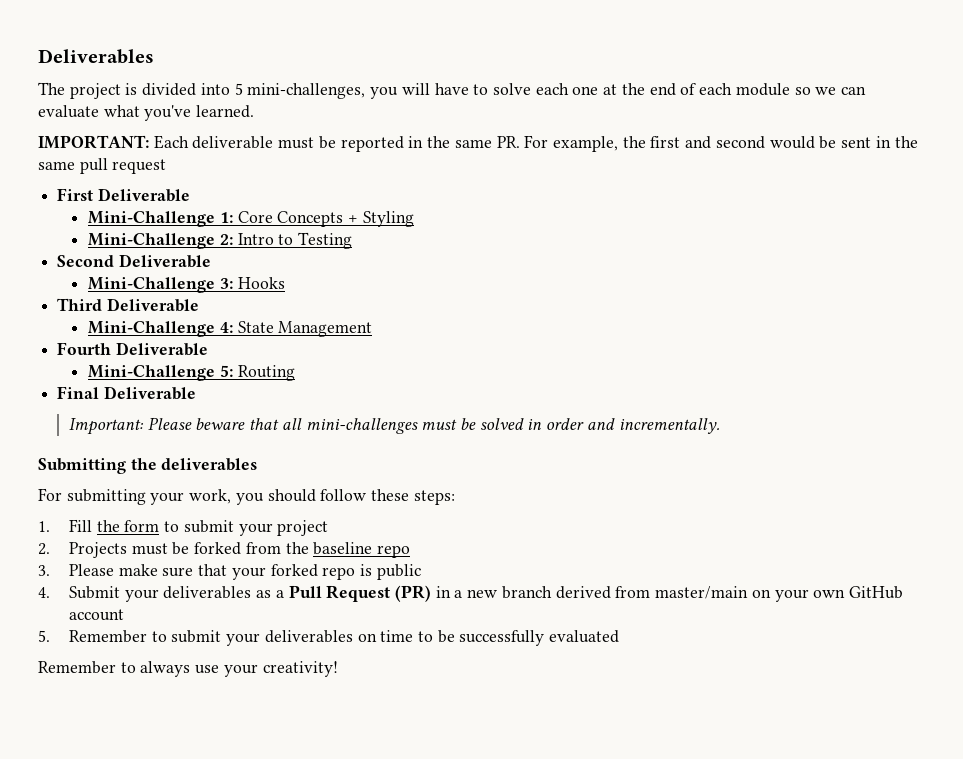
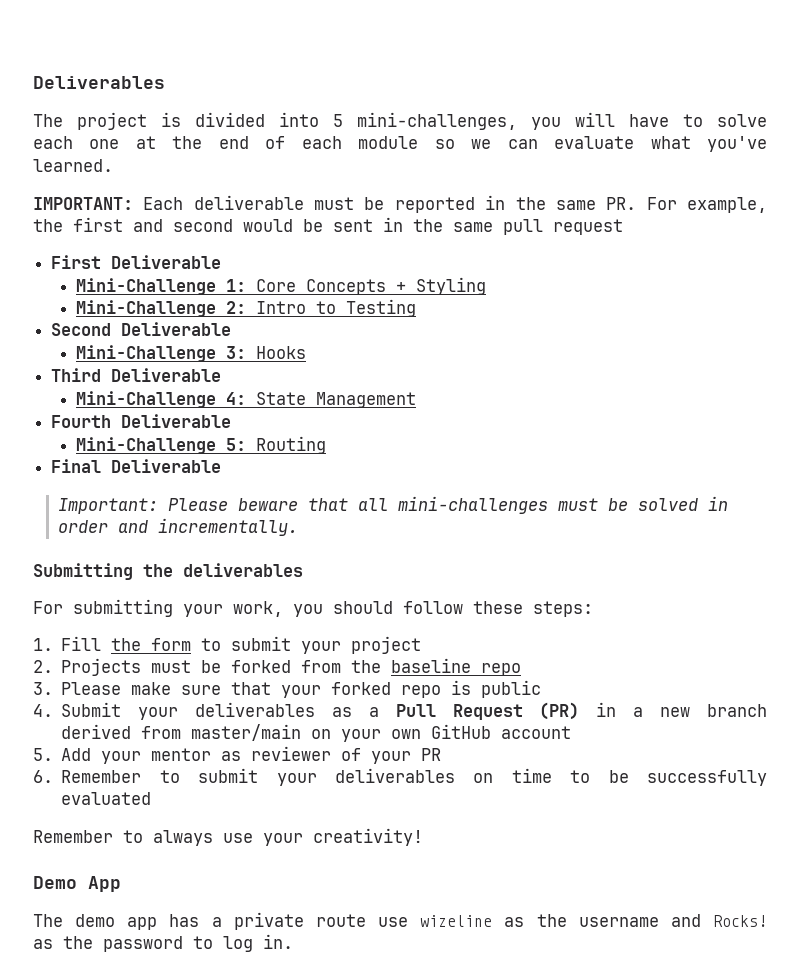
- 5. Remember to submit your deliverables on time to be successfully evaluated
+ 5. Add your mentor as reviewer of your PR
+ 6. Remember to submit your deliverables on time to be successfully evaluated
+ Demo App
+ The demo app has a private route use wizeline as the username and Rocks! as the password to log in.

